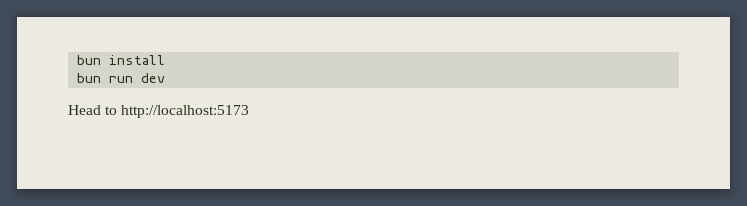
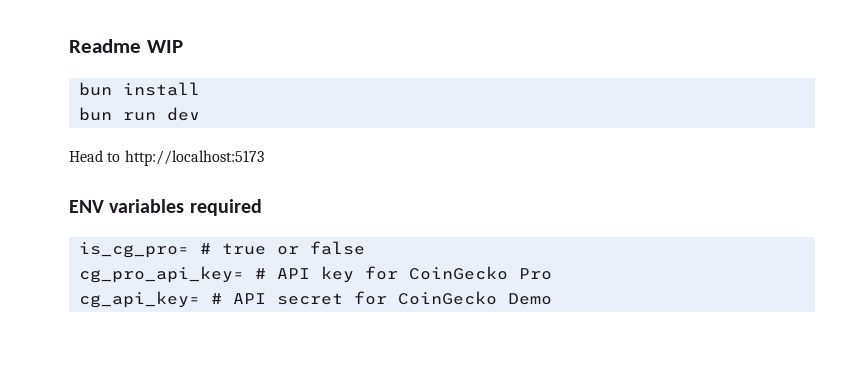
+ Readme WIP
+ ENV variables required
+ is_cg_pro= # true or false
+ cg_pro_api_key= # API key for CoinGecko Pro
+ cg_api_key= # API secret for CoinGecko Demo

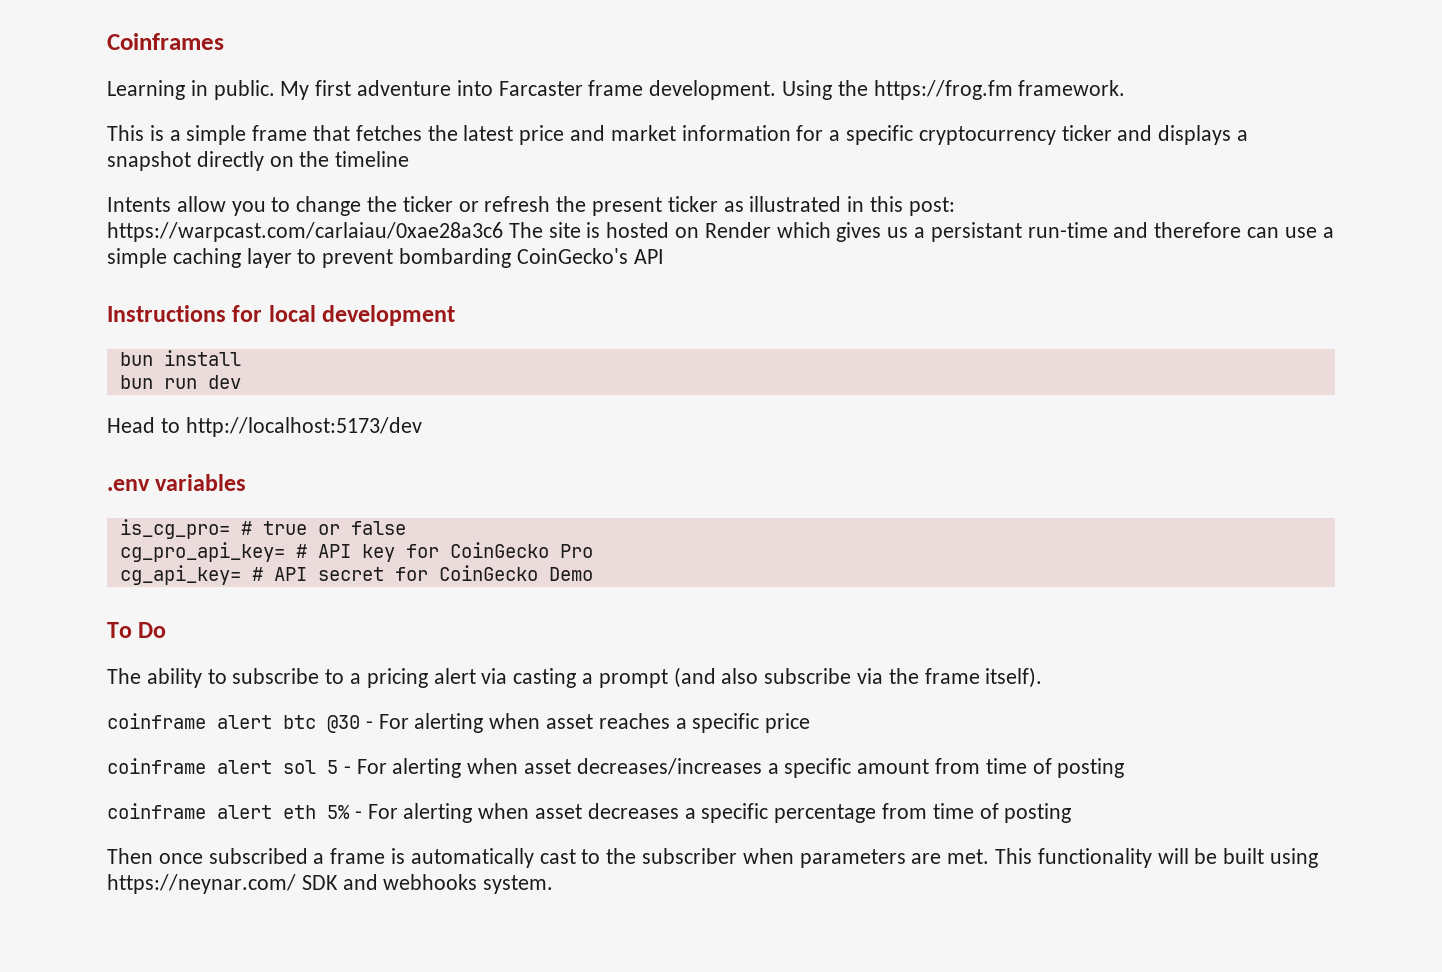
- Readme WIP
+ Coinframes
+ Learning in public. My first adventure into Farcaster frame development. Using the https://frog.fm framework.
+ This is a simple frame that fetches the latest price and market information for a specific cryptocurrency ticker and displays a snapshot directly on the timeline
+ Intents allow you to change the ticker or refresh the present ticker as illustrated in this post: https://warpcast.com/carlaiau/0xae28a3c6 The site is hosted on Render which gives us a persistant run-time and therefore can use a simple caching layer to prevent bombarding CoinGecko's API
+ Instructions for local development
- Head to http://localhost:5173
- ENV variables required
+ Head to http://localhost:5173/dev
+ .env variables
+ To Do
+ The ability to subscribe to a pricing alert via casting a prompt (and also subscribe via the frame itself).
+ coinframe alert btc @30 - For alerting when asset reaches a specific price
+ coinframe alert sol 5 - For alerting when asset decreases/increases a specific amount from time of posting
+ coinframe alert eth 5% - For alerting when asset decreases a specific percentage from time of posting
+ Then once subscribed a frame is automatically cast to the subscriber when parameters are met. This functionality will be built using https://neynar.com/ SDK and webhooks system.

